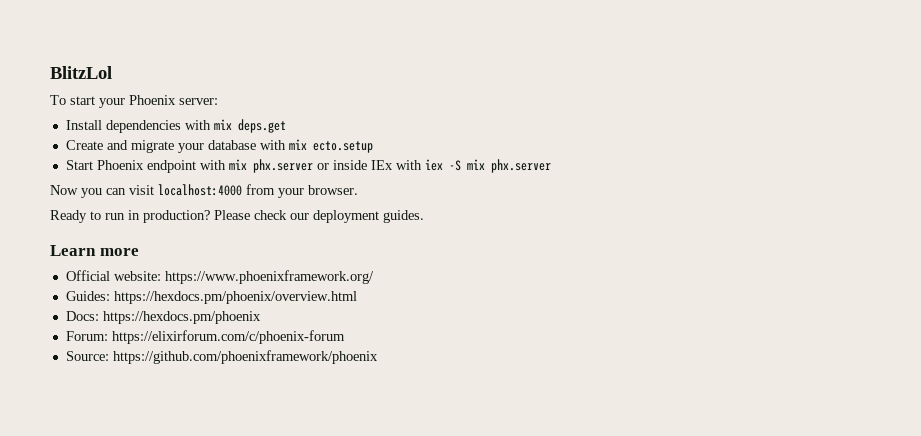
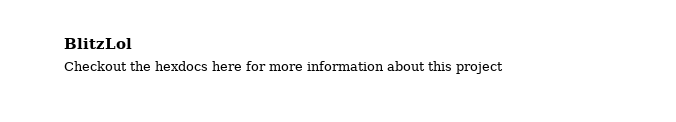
- To start your Phoenix server:
- Install dependencies with mix deps.get
- Create and migrate your database with mix ecto.setup
- Start Phoenix endpoint with mix phx.server or inside IEx with iex -S mix phx.server
- Now you can visit localhost:4000 from your browser.
- Ready to run in production? Please check our deployment guides.
- Learn more
- Official website: https://www.phoenixframework.org/
- Guides: https://hexdocs.pm/phoenix/overview.html
- Docs: https://hexdocs.pm/phoenix
- Forum: https://elixirforum.com/c/phoenix-forum
- Source: https://github.com/phoenixframework/phoenix
+ Checkout the hexdocs here for more information about this project

